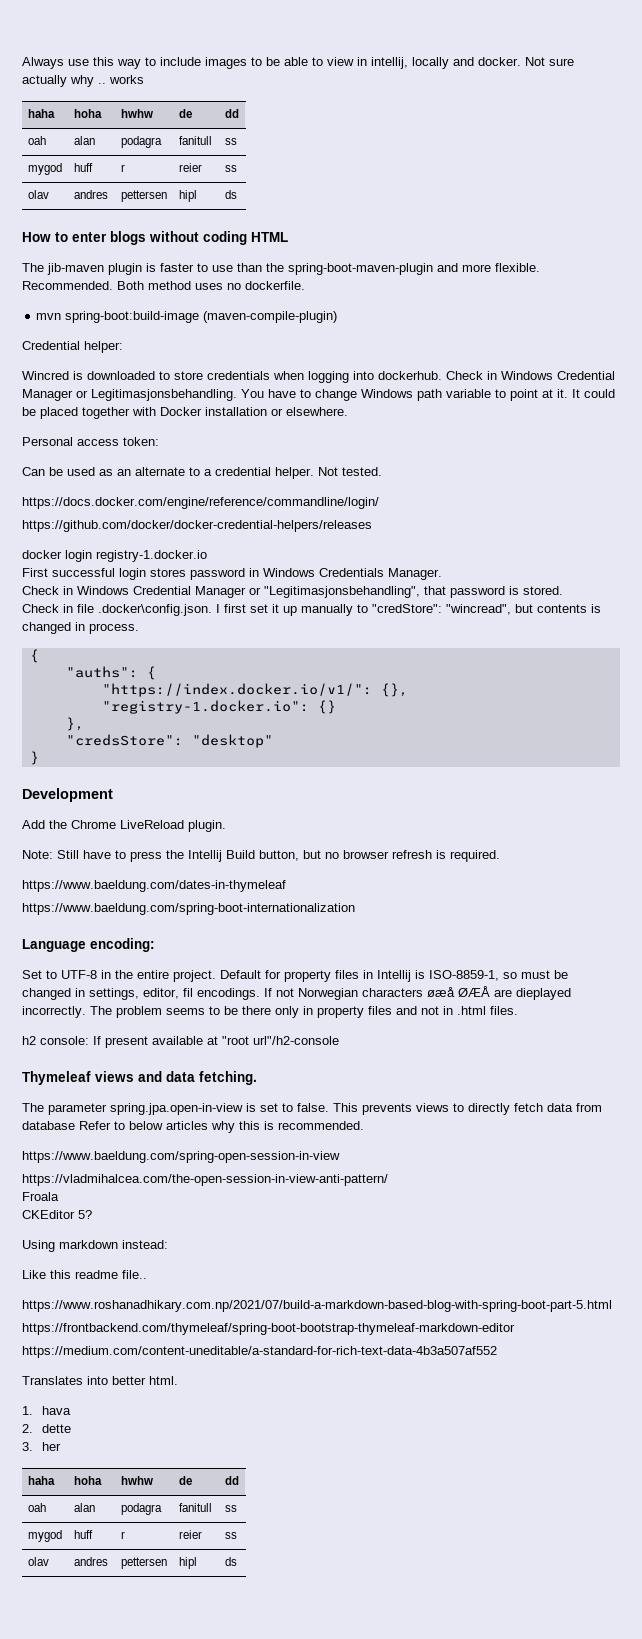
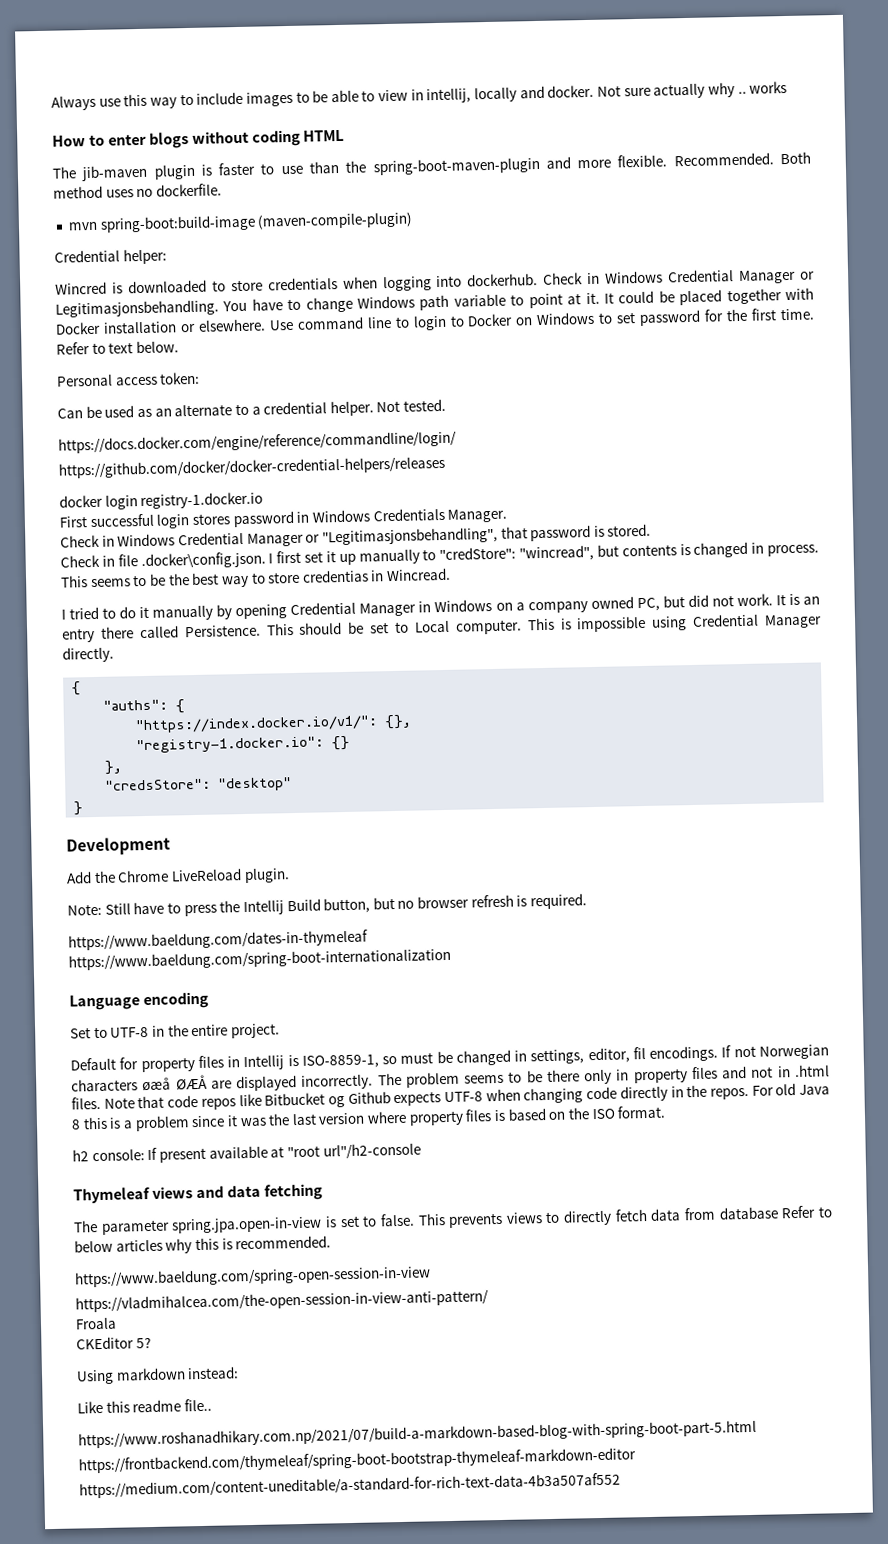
  Not sure actually why .. works
- haha | hoha | hwhw | de | dd
- oah | alan | podagra | fanitull | ss
- mygod | huff | r | reier | ss
- olav | andres | pettersen | hipl | ds
+ Use command line to login to Docker on Windows to set password for the first time. Refer to text below.
+ This seems to be the best way to store credentias in Wincread.
+ I tried to do it manually by opening Credential Manager in Windows on a company owned PC, but did not work. It is an entry there called Persistence. This should be set to Local computer. This is impossible using Credential Manager directly.
- Language encoding:
+ Language encoding
- Set to UTF-8 in the entire project. Default for property files in Intellij is ISO-8859-1, so must be changed in settings, editor, fil encodings.
+ Set to UTF-8 in the entire project.
+ Default for property files in Intellij is ISO-8859-1, so must be changed in settings, editor, fil encodings.
- If not Norwegian characters øæå ØÆÅ are dieplayed incorrectly.
+ If not Norwegian characters øæå ØÆÅ are displayed incorrectly.
+ Note that code repos like Bitbucket og Github expects UTF-8 when changing code directly in the repos. For old Java 8 this is a problem since it was the last version where property files is based on the ISO format.
- Thymeleaf views and data fetching.
+ Thymeleaf views and data fetching
- Translates into better html.
- 1. hava
- 2. dette
- 3. her
- haha | hoha | hwhw | de | dd
- oah | alan | podagra | fanitull | ss
- mygod | huff | r | reier | ss
- olav | andres | pettersen | hipl | ds

